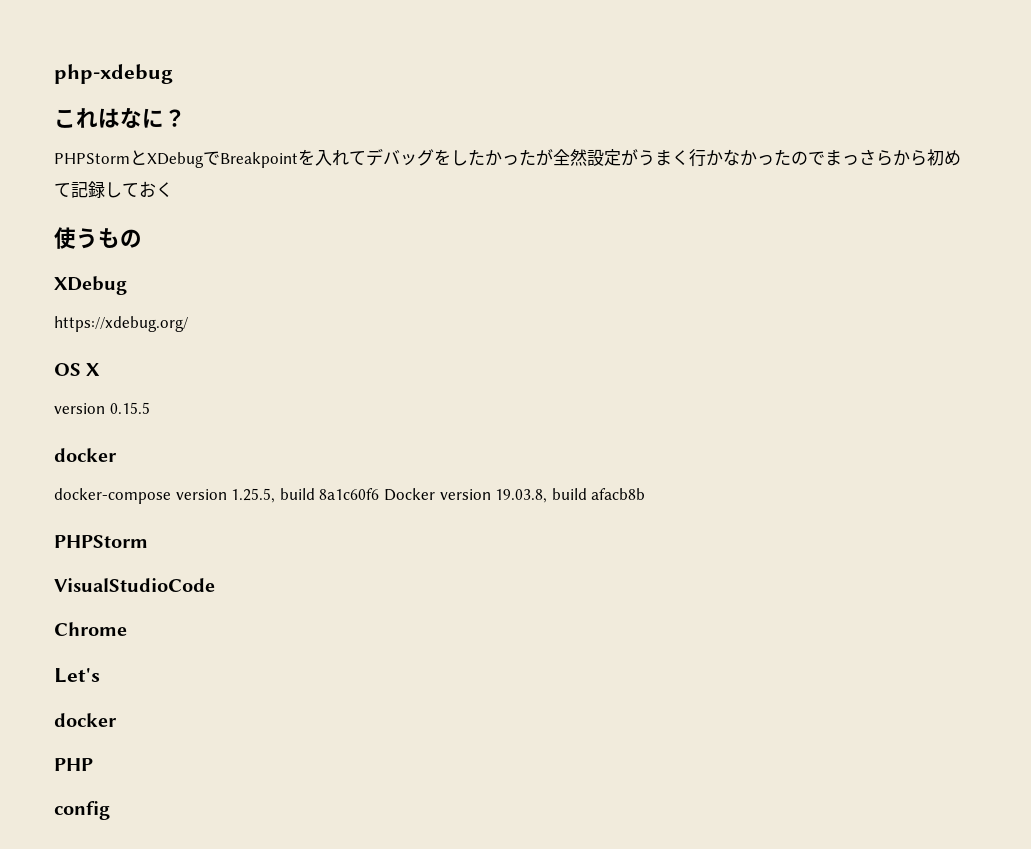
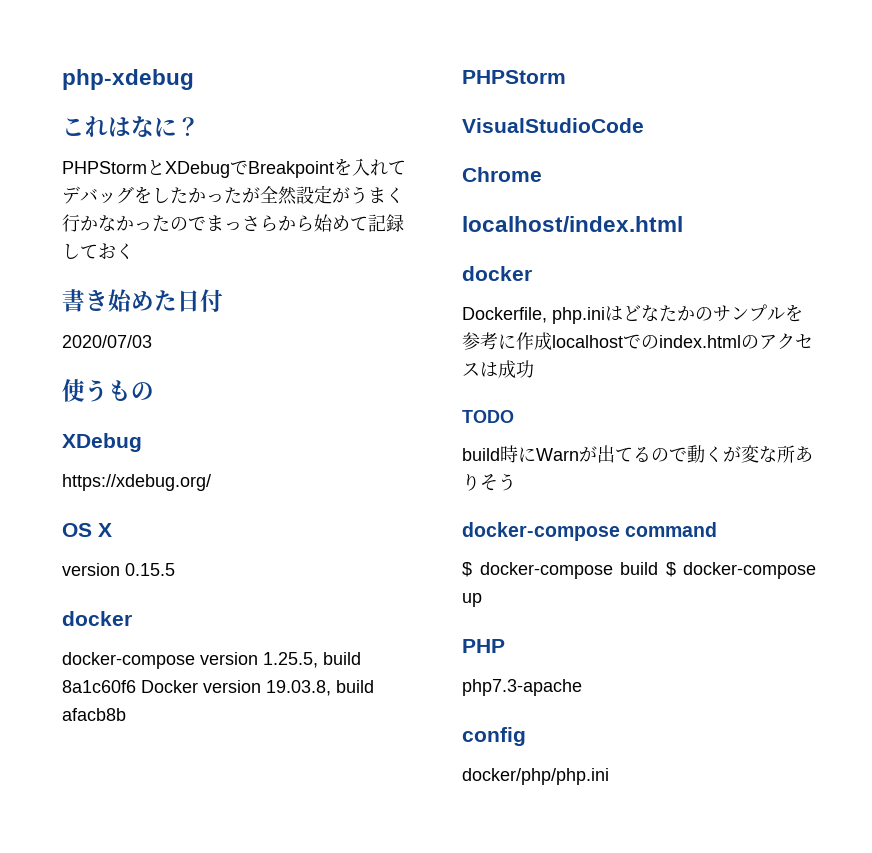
- PHPStormとXDebugでBreakpointを入れてデバッグをしたかったが全然設定がうまく行かなかったのでまっさらから初めて記録しておく
+ PHPStormとXDebugでBreakpointを入れてデバッグをしたかったが全然設定がうまく行かなかったのでまっさらから始めて記録しておく
+ 書き始めた日付
+ 2020/07/03
- Let's
+ localhost/index.html
  docker
+ Dockerfile, php.iniはどなたかのサンプルを参考に作成localhostでのindex.htmlのアクセスは成功
+ TODO
+ build時にWarnが出てるので動くが変な所ありそう
+ docker-compose command
+ $ docker-compose build $ docker-compose up
+ php7.3-apache
+ docker/php/php.ini

